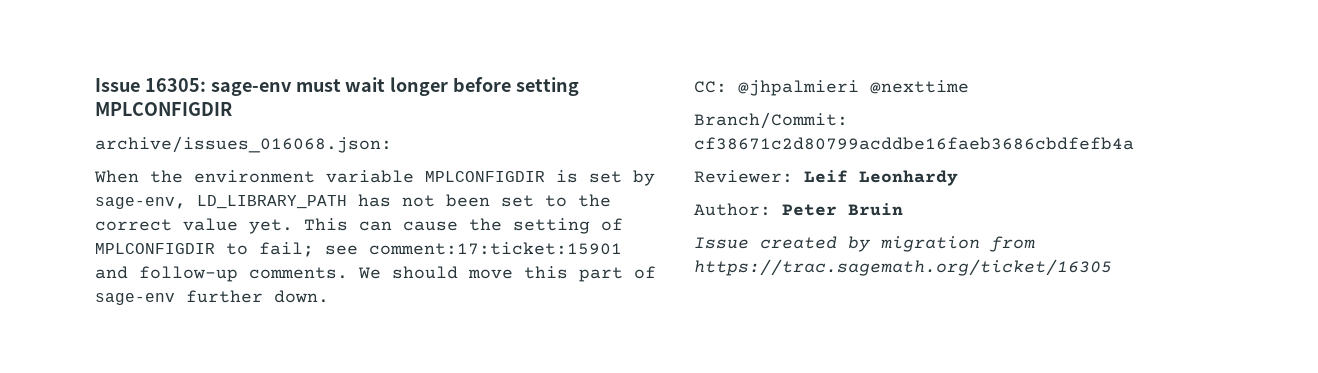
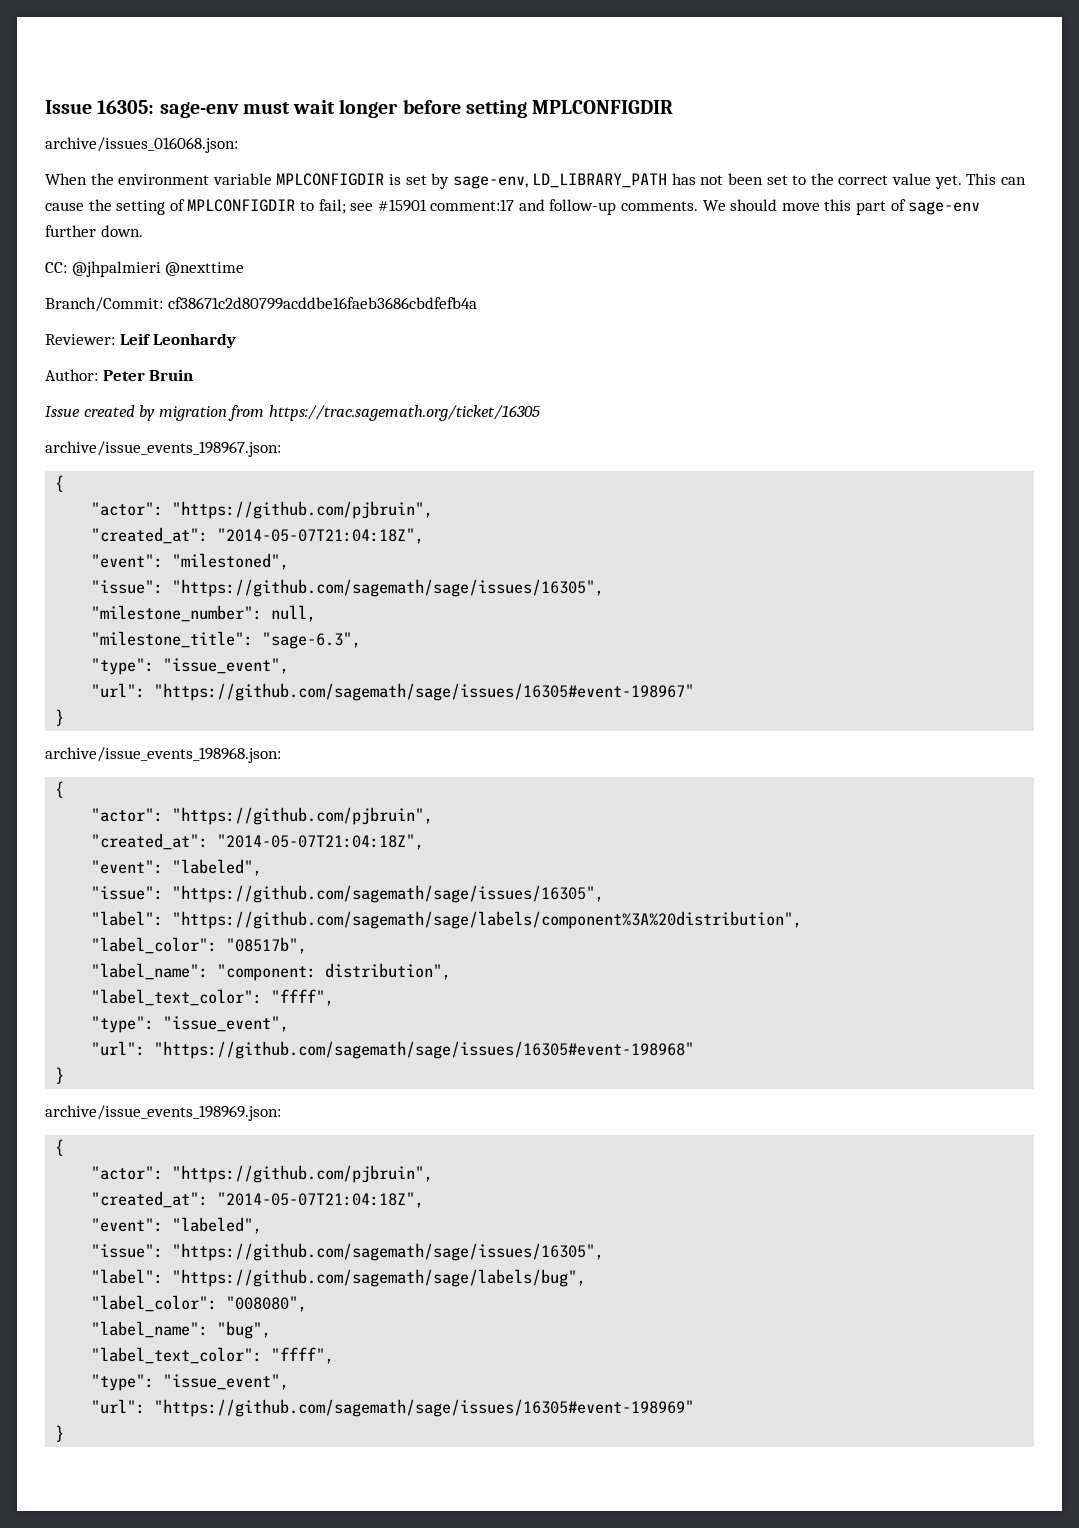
- This can cause the setting of MPLCONFIGDIR to fail; see comment:17:ticket:15901 and follow-up comments.
+ This can cause the setting of MPLCONFIGDIR to fail; see #15901 comment:17 and follow-up comments.
+ archive/issue_events_198967.json:
+ {
+ "actor": "https://github.com/pjbruin",
+ "created_at": "2014-05-07T21:04:18Z",
+ "event": "milestoned",
+ "issue": "https://github.com/sagemath/sage/issues/16305",
+ "milestone_number": null,
+ "milestone_title": "sage-6.3",
+ "type": "issue_event",
+ "url": "https://github.com/sagemath/sage/issues/16305#event-198967"
+ }
+ archive/issue_events_198968.json:
+ {
+ "actor": "https://github.com/pjbruin",
+ "created_at": "2014-05-07T21:04:18Z",
+ "event": "labeled",
+ "issue": "https://github.com/sagemath/sage/issues/16305",
+ "label": "https://github.com/sagemath/sage/labels/component%3A%20distribution",
+ "label_color": "08517b",
+ "label_name": "component: distribution",
+ "label_text_color": "ffff",
+ "type": "issue_event",
+ "url": "https://github.com/sagemath/sage/issues/16305#event-198968"
+ }
+ archive/issue_events_198969.json:
+ {
+ "actor": "https://github.com/pjbruin",
+ "created_at": "2014-05-07T21:04:18Z",
+ "event": "labeled",
+ "issue": "https://github.com/sagemath/sage/issues/16305",
+ "label": "https://github.com/sagemath/sage/labels/bug",
+ "label_color": "008080",
+ "label_name": "bug",
+ "label_text_color": "ffff",
+ "type": "issue_event",
+ "url": "https://github.com/sagemath/sage/issues/16305#event-198969"
+ }

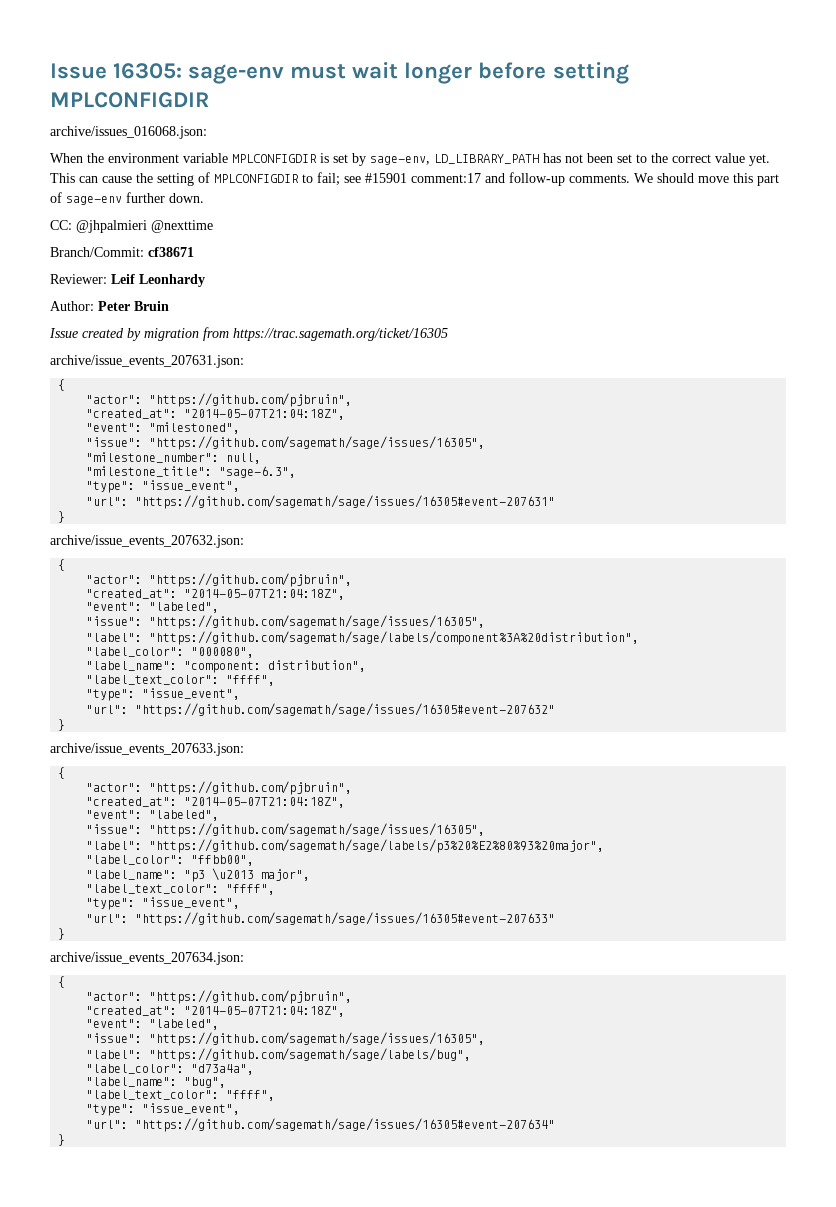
- Branch/Commit: cf38671c2d80799acddbe16faeb3686cbdfefb4a
+ Branch/Commit: cf38671
- archive/issue_events_198967.json:
+ archive/issue_events_207631.json:
- "url": "https://github.com/sagemath/sage/issues/16305#event-198967"
+ "url": "https://github.com/sagemath/sage/issues/16305#event-207631"
  }
- archive/issue_events_198968.json:
+ archive/issue_events_207632.json:
- "label_color": "08517b",
+ "label_color": "000080",
- "url": "https://github.com/sagemath/sage/issues/16305#event-198968"
+ "url": "https://github.com/sagemath/sage/issues/16305#event-207632"
  }
- archive/issue_events_198969.json:
+ archive/issue_events_207633.json:
+ {
+ "actor": "https://github.com/pjbruin",
+ "created_at": "2014-05-07T21:04:18Z",
+ "event": "labeled",
+ "issue": "https://github.com/sagemath/sage/issues/16305",
+ "label": "https://github.com/sagemath/sage/labels/p3%20%E2%80%93%20major",
+ "label_color": "ffbb00",
+ "label_name": "p3 \u2013 major",
+ "label_text_color": "ffff",
+ "type": "issue_event",
+ "url": "https://github.com/sagemath/sage/issues/16305#event-207633"
+ }
+ archive/issue_events_207634.json:
- "label_color": "008080",
+ "label_color": "d73a4a",
- "url": "https://github.com/sagemath/sage/issues/16305#event-198969"
+ "url": "https://github.com/sagemath/sage/issues/16305#event-207634"

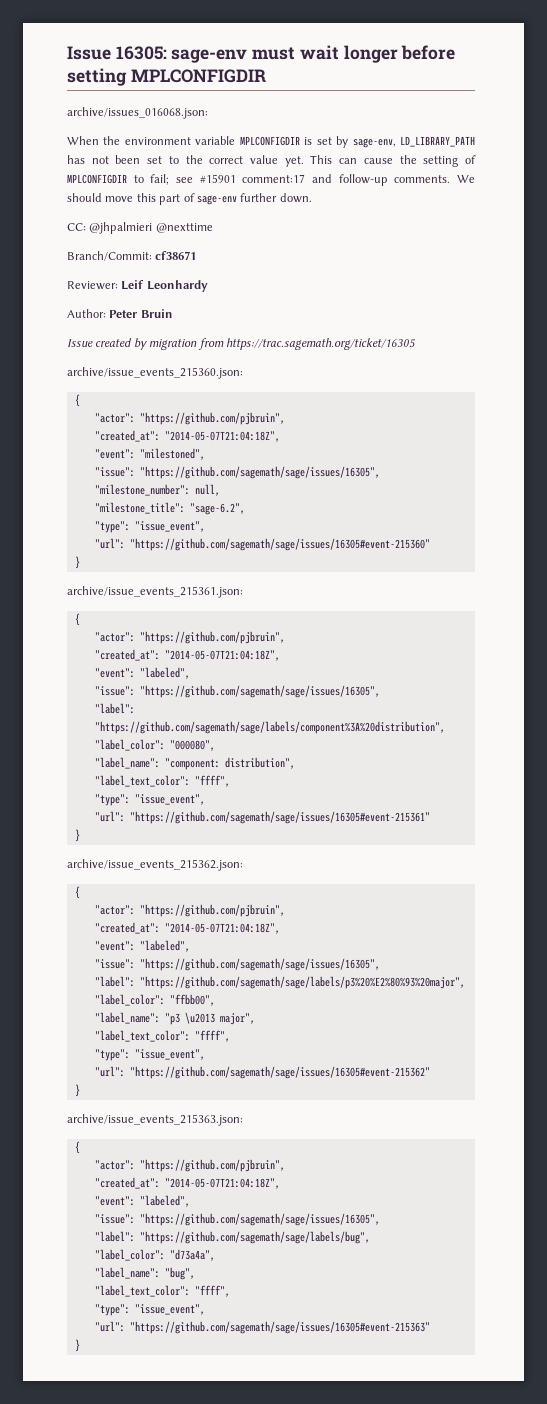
- archive/issue_events_207631.json:
+ archive/issue_events_215360.json:
- "milestone_title": "sage-6.3",
+ "milestone_title": "sage-6.2",
  "type": "issue_event",
- "url": "https://github.com/sagemath/sage/issues/16305#event-207631"
+ "url": "https://github.com/sagemath/sage/issues/16305#event-215360"
  }
- archive/issue_events_207632.json:
+ archive/issue_events_215361.json:
- "url": "https://github.com/sagemath/sage/issues/16305#event-207632"
+ "url": "https://github.com/sagemath/sage/issues/16305#event-215361"
  }
- archive/issue_events_207633.json:
+ archive/issue_events_215362.json:
- "url": "https://github.com/sagemath/sage/issues/16305#event-207633"
+ "url": "https://github.com/sagemath/sage/issues/16305#event-215362"
  }
- archive/issue_events_207634.json:
+ archive/issue_events_215363.json:
- "url": "https://github.com/sagemath/sage/issues/16305#event-207634"
+ "url": "https://github.com/sagemath/sage/issues/16305#event-215363"

